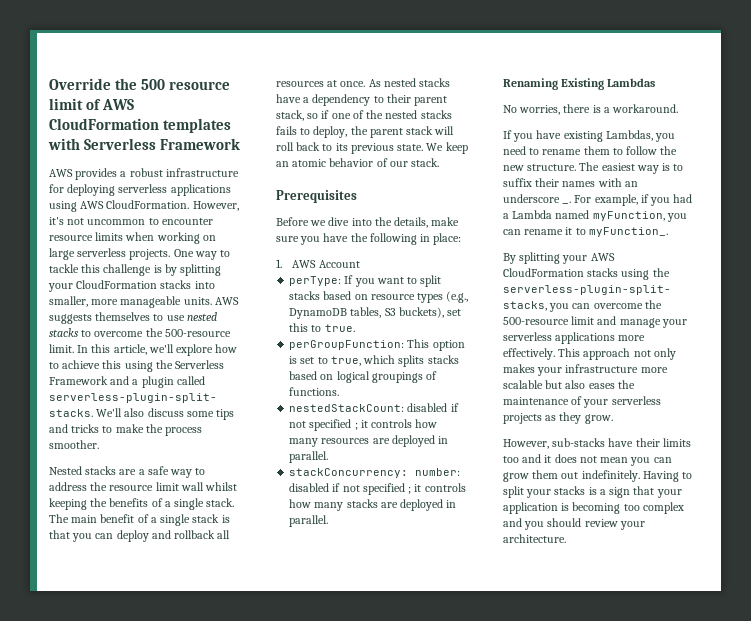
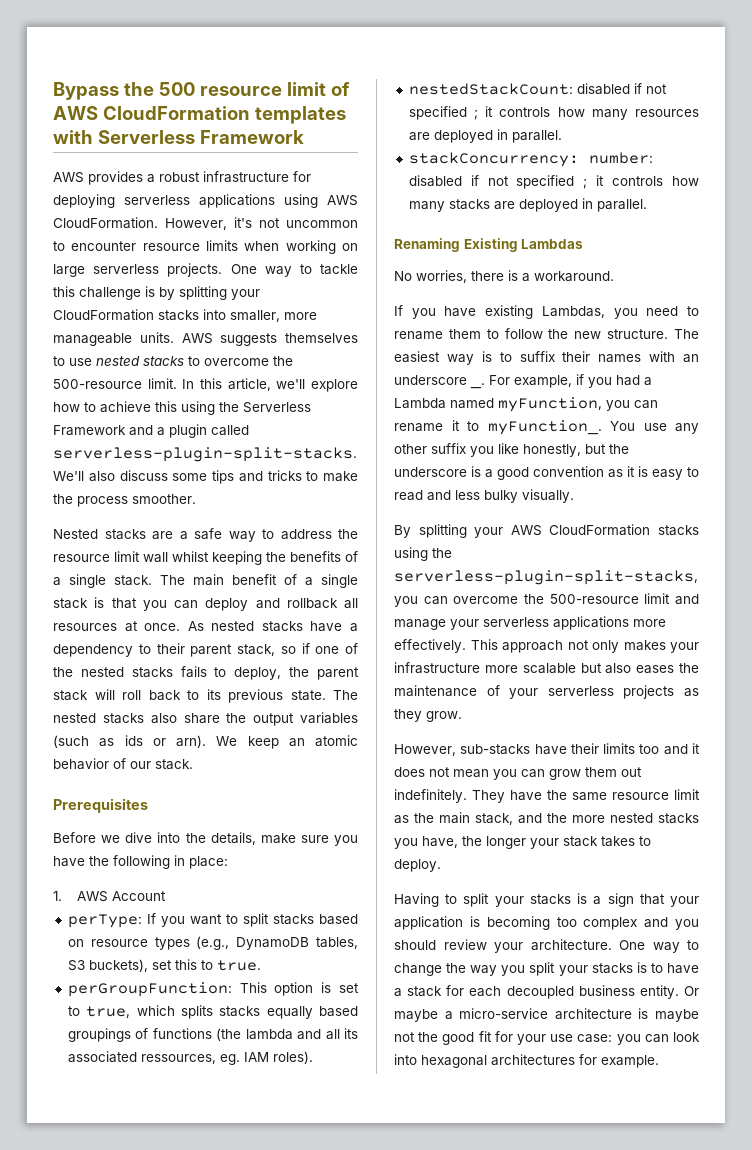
- Override the 500 resource limit of AWS CloudFormation templates with Serverless Framework
+ Bypass the 500 resource limit of AWS CloudFormation templates with Serverless Framework
+ The nested stacks also share the output variables (such as ids or arn).
- perGroupFunction: This option is set to true, which splits stacks based on logical groupings of functions.
+ perGroupFunction: This option is set to true, which splits stacks equally based groupings of functions (the lambda and all its associated ressources, eg. IAM roles).
+ You use any other suffix you like honestly, but the underscore is a good convention as it is easy to read and less bulky visually.
- However, sub-stacks have their limits too and it does not mean you can grow them out indefinitely. Having to split your stacks is a sign that your application is becoming too complex and you should review your architecture.
+ However, sub-stacks have their limits too and it does not mean you can grow them out indefinitely. They have the same resource limit as the main stack, and the more nested stacks you have, the longer your stack takes to deploy.
+ Having to split your stacks is a sign that your application is becoming too complex and you should review your architecture.
+ One way to change the way you split your stacks is to have a stack for each decoupled business entity. Or maybe a micro-service architecture is maybe not the good fit for your use case: you can look into hexagonal architectures for example.

